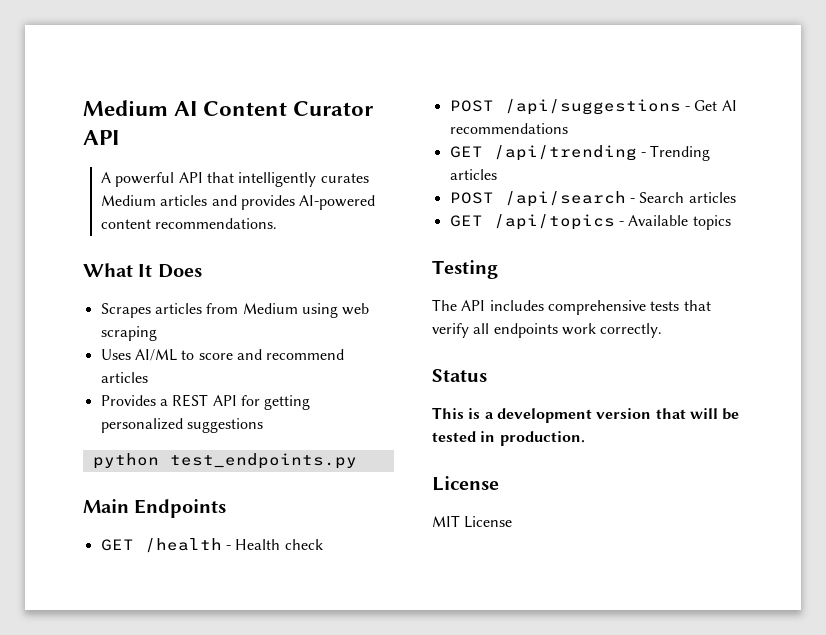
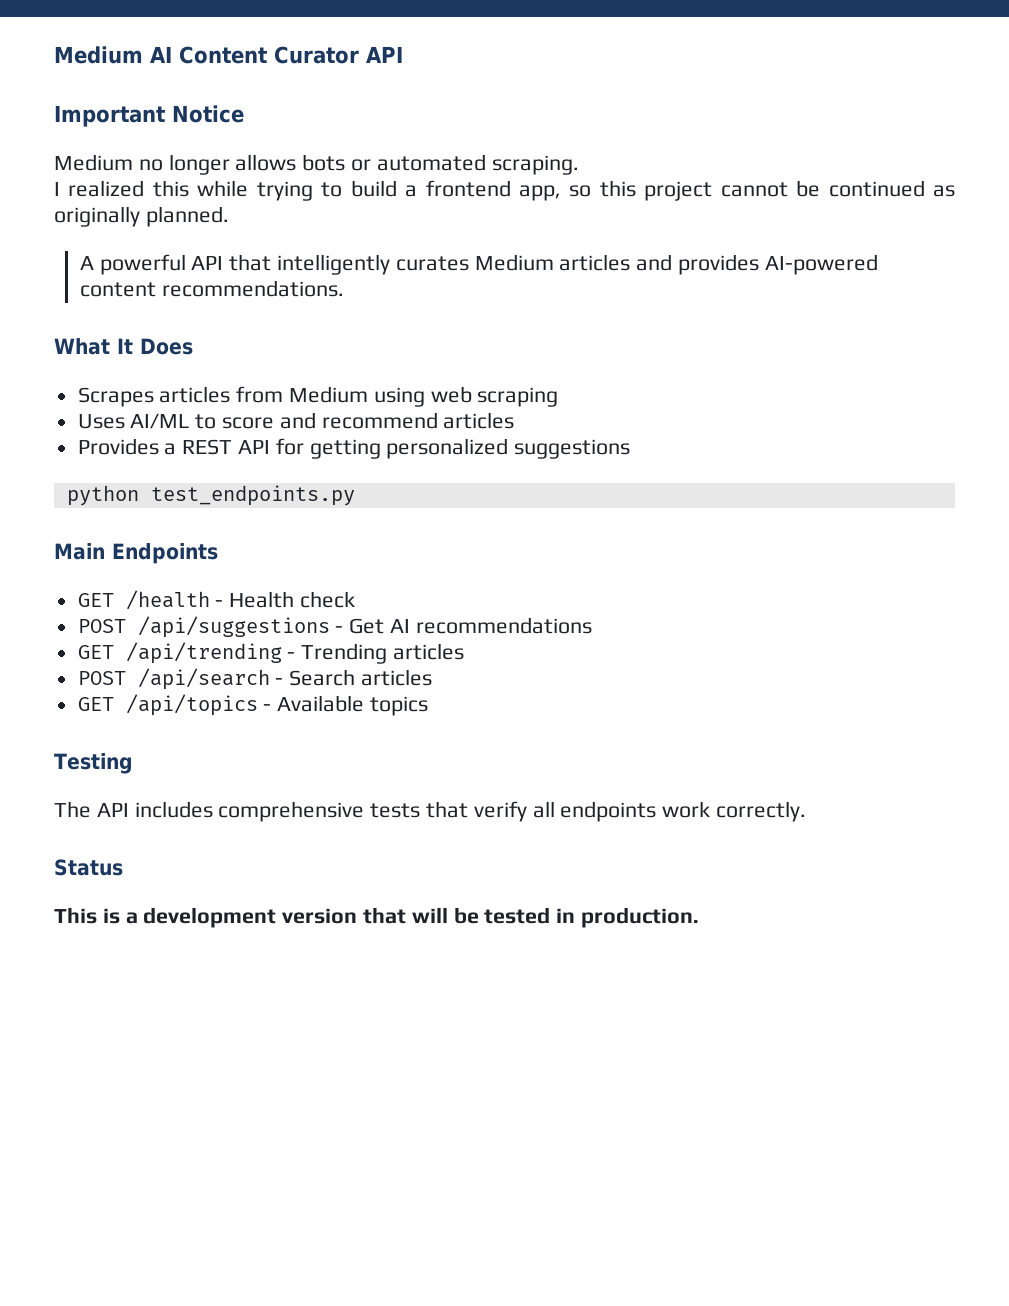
+ Important Notice
+ Medium no longer allows bots or automated scraping.
+ I realized this while trying to build a frontend app, so this project cannot be continued as originally planned.
  This is a development version that will be tested in production.
- License
- MIT License

